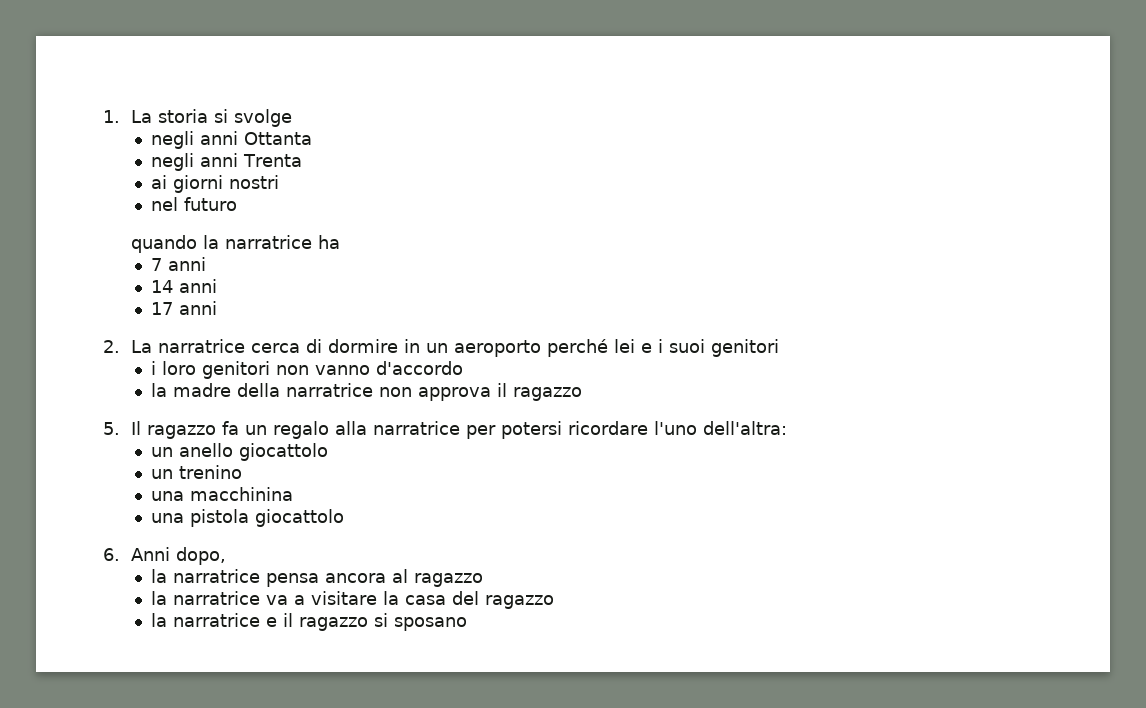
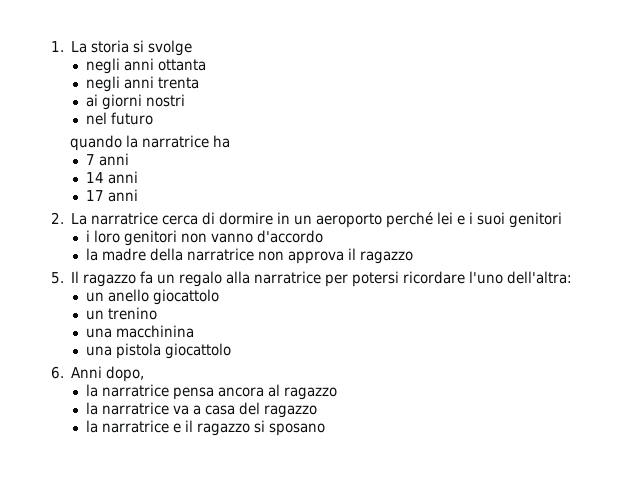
- negli anni Ottanta
- negli anni Trenta
+ negli anni ottanta
+ negli anni trenta
- la narratrice va a visitare la casa del ragazzo
+ la narratrice va a casa del ragazzo

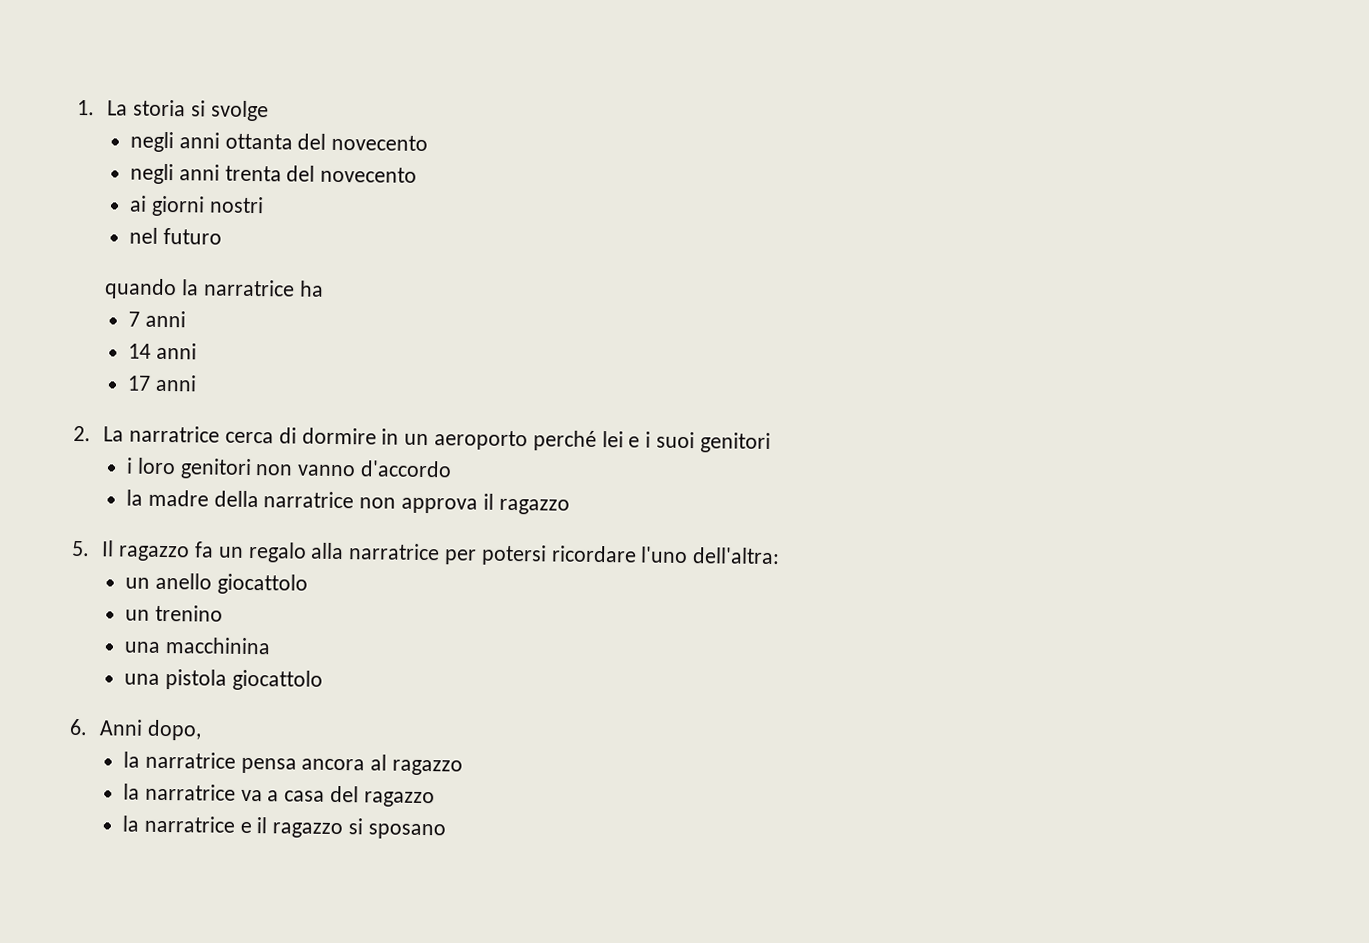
- negli anni ottanta
+ negli anni ottanta del novecento
- negli anni trenta
+ negli anni trenta del novecento

